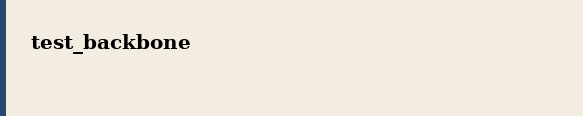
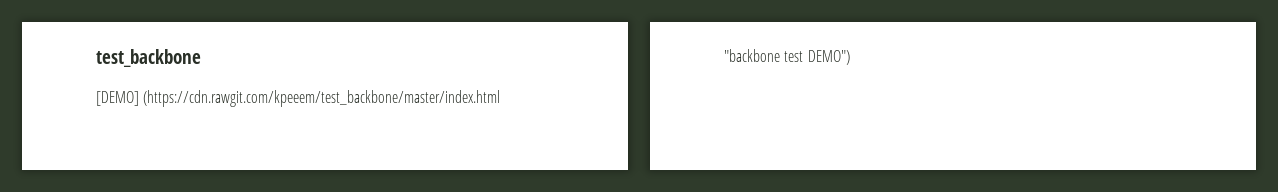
+ [DEMO] (https://cdn.rawgit.com/kpeeem/test_backbone/master/index.html "backbone test DEMO")

